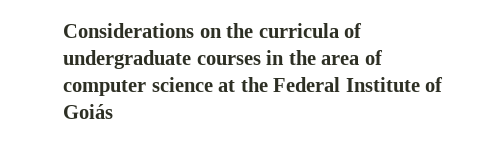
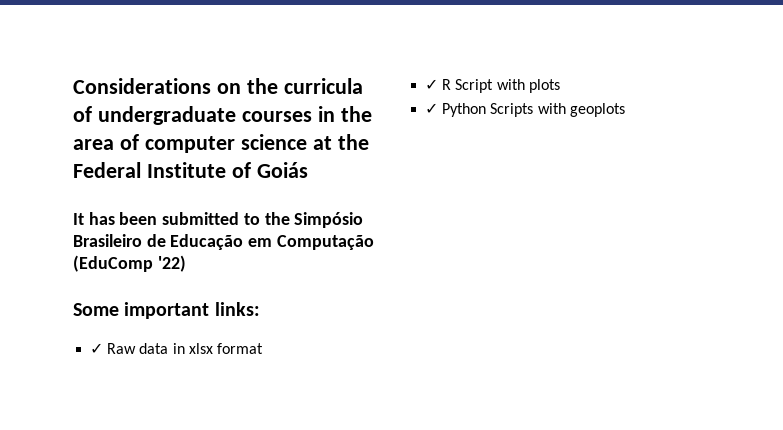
+ It has been submitted to the Simpósio Brasileiro de Educação em Computação (EduComp '22)
+ Some important links:
+ ✓ Raw data in xlsx format
+ ✓ R Script with plots
+ ✓ Python Scripts with geoplots

